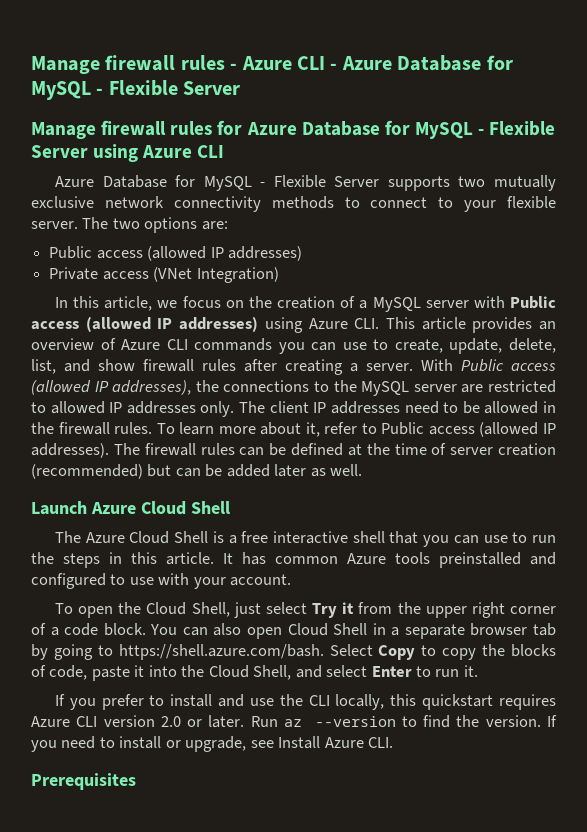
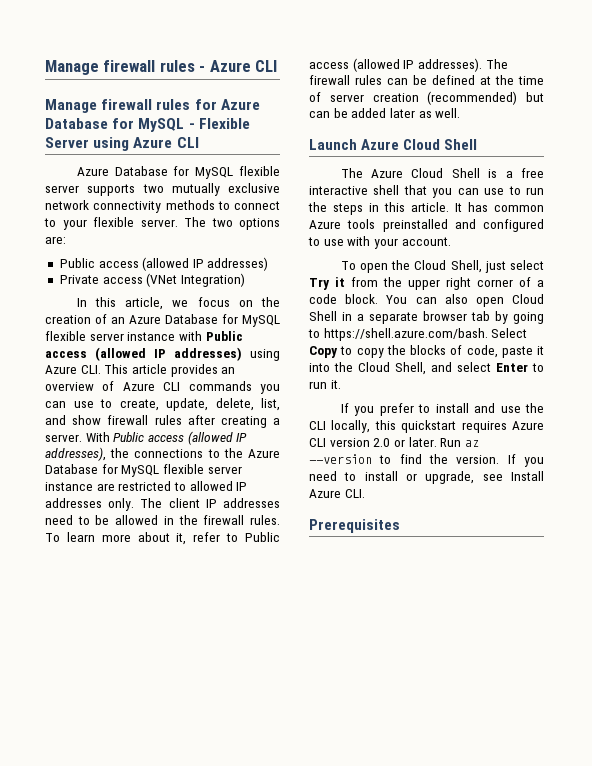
- Manage firewall rules - Azure CLI - Azure Database for MySQL - Flexible Server
+ Manage firewall rules - Azure CLI
- Azure Database for MySQL - Flexible Server supports two mutually exclusive network connectivity methods to connect to your flexible server.
+ Azure Database for MySQL flexible server supports two mutually exclusive network connectivity methods to connect to your flexible server.
- In this article, we focus on the creation of a MySQL server with Public access (allowed IP addresses) using Azure CLI. This article provides an overview of Azure CLI commands you can use to create, update, delete, list, and show firewall rules after creating a server.
+ In this article, we focus on the creation of an Azure Database for MySQL flexible server instance with Public access (allowed IP addresses) using Azure CLI. This article provides an overview of Azure CLI commands you can use to create, update, delete, list, and show firewall rules after creating a server.
- With Public access (allowed IP addresses), the connections to the MySQL server are restricted to allowed IP addresses only.
+ With Public access (allowed IP addresses), the connections to the Azure Database for MySQL flexible server instance are restricted to allowed IP addresses only.

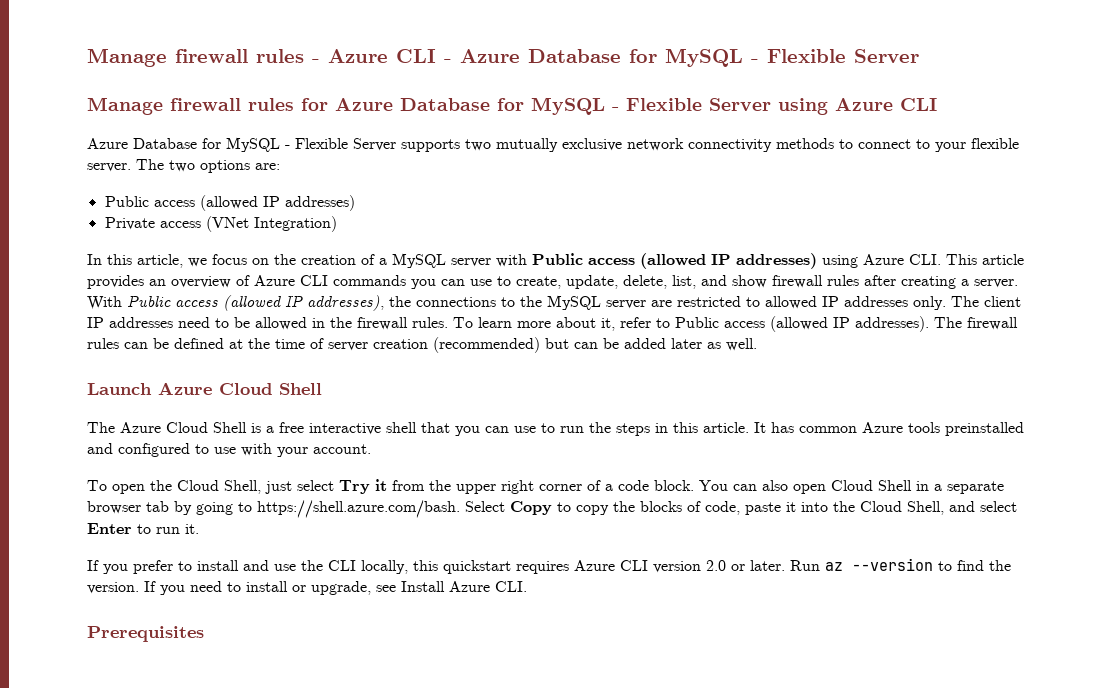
- Manage firewall rules - Azure CLI
+ Manage firewall rules - Azure CLI - Azure Database for MySQL - Flexible Server
- Azure Database for MySQL flexible server supports two mutually exclusive network connectivity methods to connect to your flexible server.
+ Azure Database for MySQL - Flexible Server supports two mutually exclusive network connectivity methods to connect to your flexible server.
- In this article, we focus on the creation of an Azure Database for MySQL flexible server instance with Public access (allowed IP addresses) using Azure CLI. This article provides an overview of Azure CLI commands you can use to create, update, delete, list, and show firewall rules after creating a server.
+ In this article, we focus on the creation of a MySQL server with Public access (allowed IP addresses) using Azure CLI. This article provides an overview of Azure CLI commands you can use to create, update, delete, list, and show firewall rules after creating a server.
- With Public access (allowed IP addresses), the connections to the Azure Database for MySQL flexible server instance are restricted to allowed IP addresses only.
+ With Public access (allowed IP addresses), the connections to the MySQL server are restricted to allowed IP addresses only.

